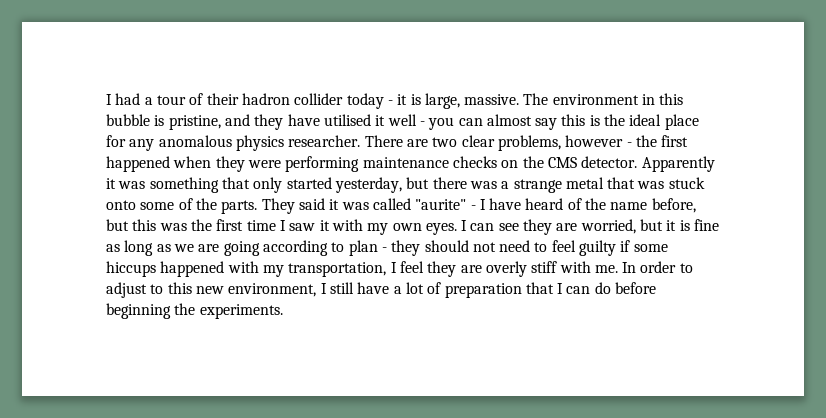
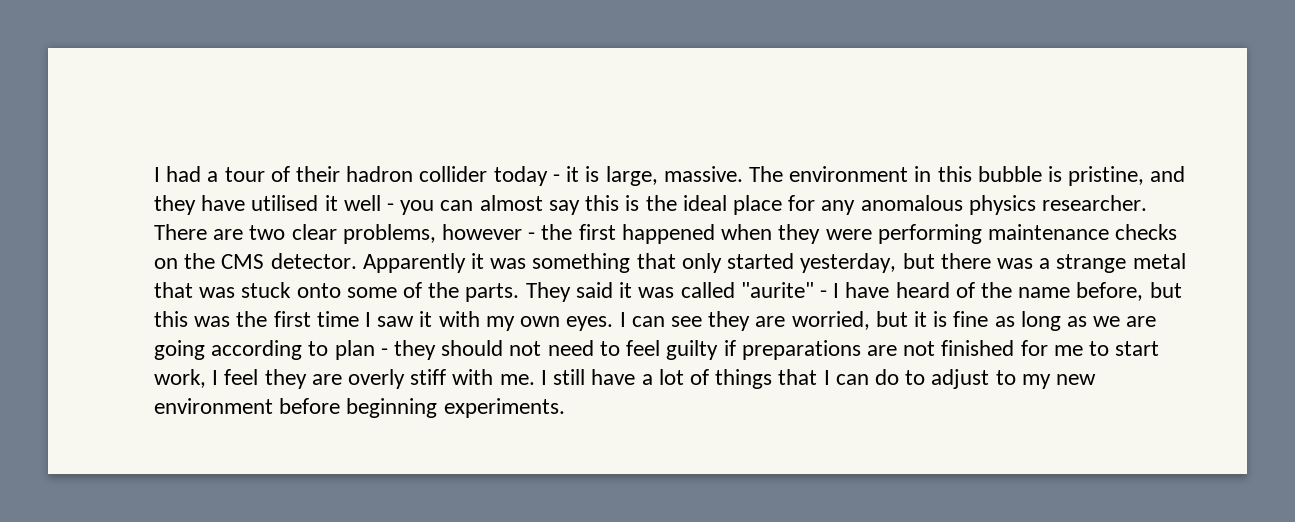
- I can see they are worried, but it is fine as long as we are going according to plan - they should not need to feel guilty if some hiccups happened with my transportation, I feel they are overly stiff with me.
+ I can see they are worried, but it is fine as long as we are going according to plan - they should not need to feel guilty if preparations are not finished for me to start work, I feel they are overly stiff with me.
- In order to adjust to this new environment, I still have a lot of preparation that I can do before beginning the experiments.
+ I still have a lot of things that I can do to adjust to my new environment before beginning experiments.

